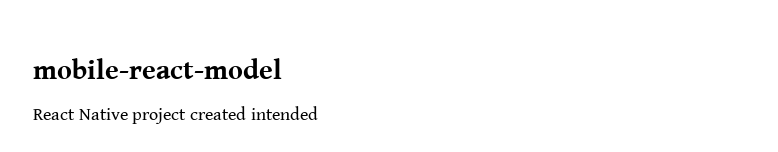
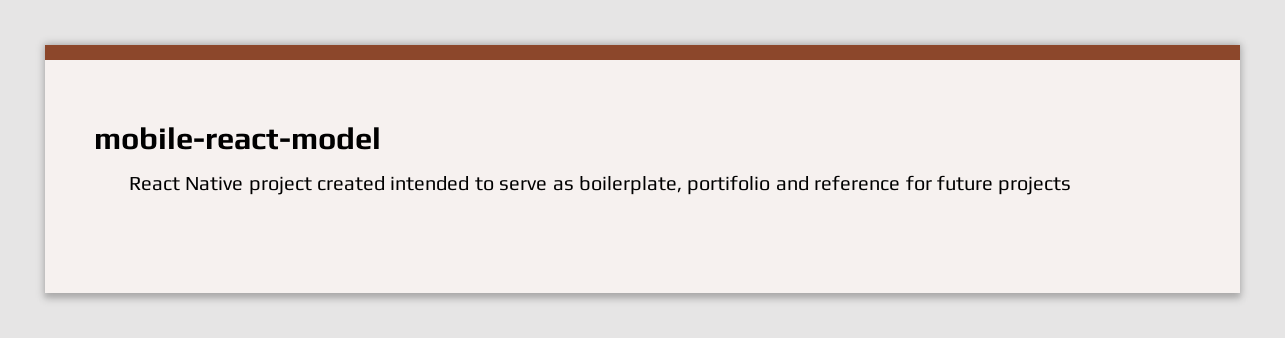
- React Native project created intended
+ React Native project created intended to serve as boilerplate, portifolio and reference for future projects

